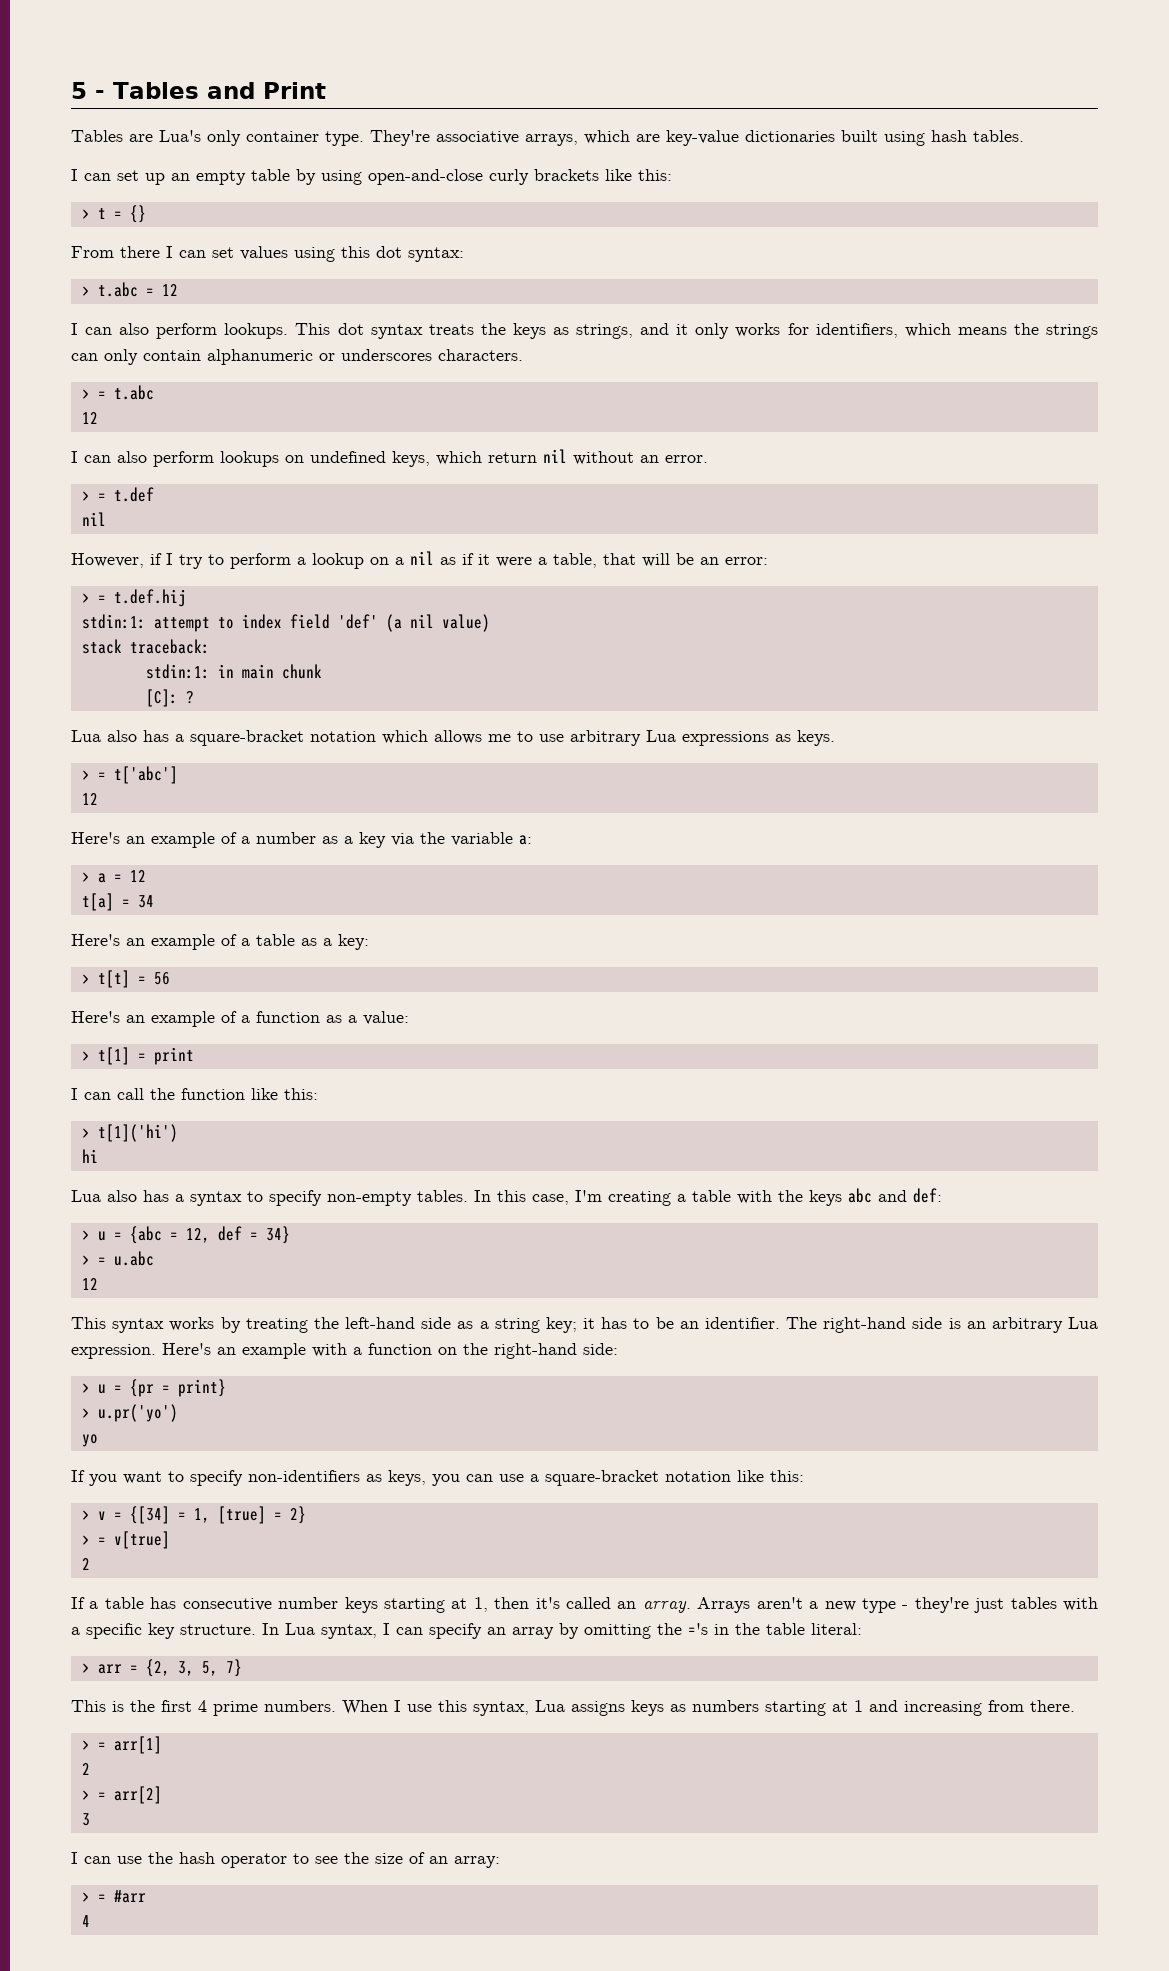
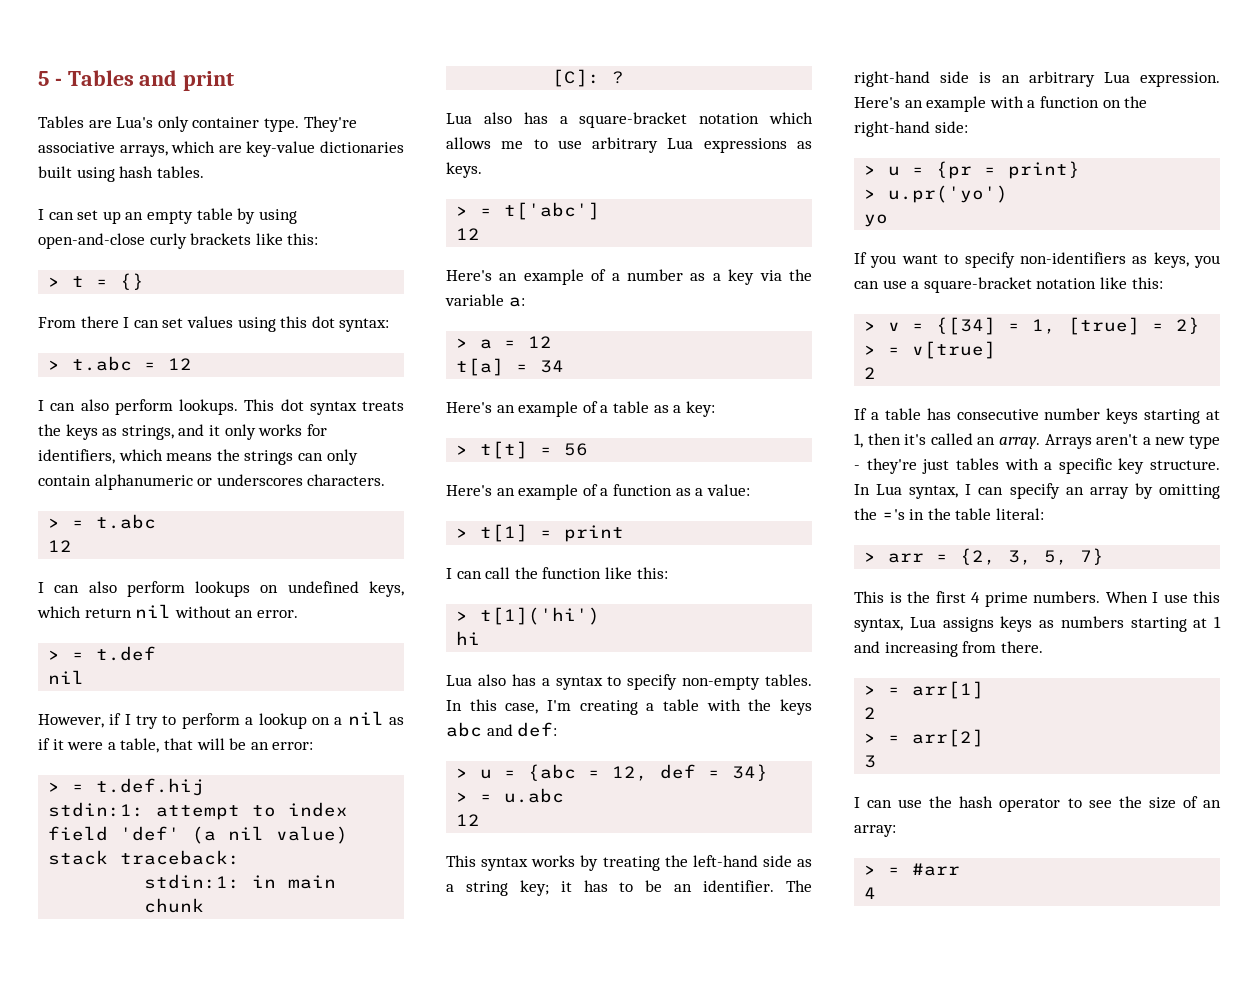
- 5 - Tables and Print
+ 5 - Tables and print

